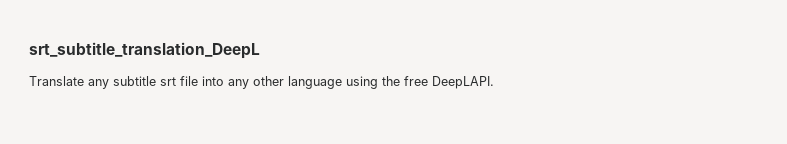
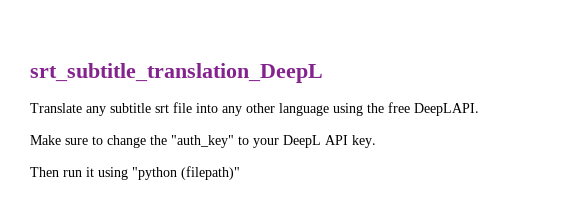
+ Make sure to change the "auth_key" to your DeepL API key.
+ Then run it using "python (filepath)"

